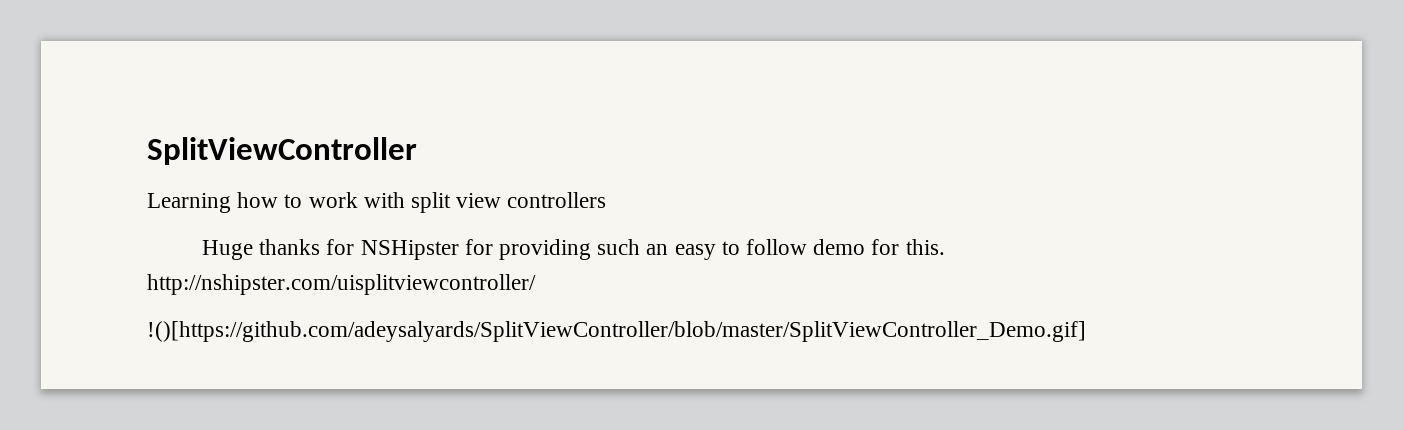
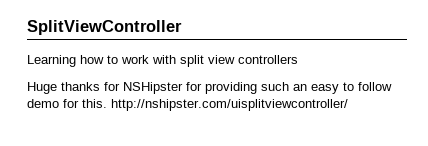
- !()[https://github.com/adeysalyards/SplitViewController/blob/master/SplitViewController_Demo.gif]

